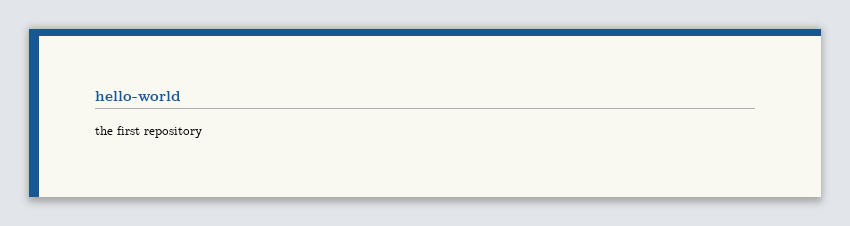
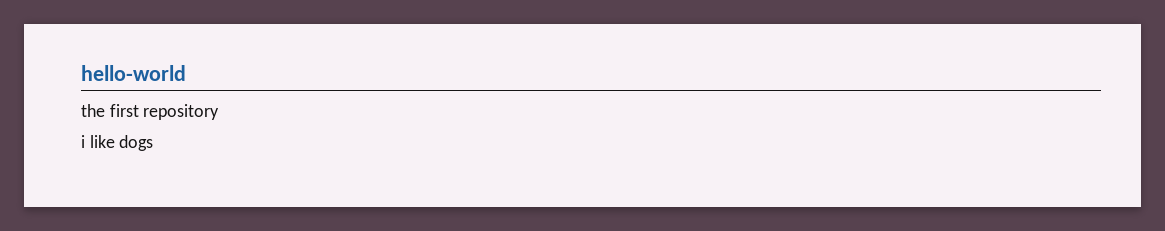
+ i like dogs

